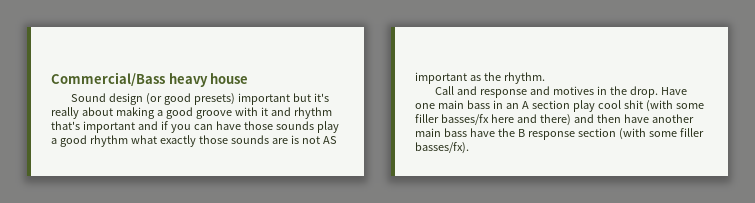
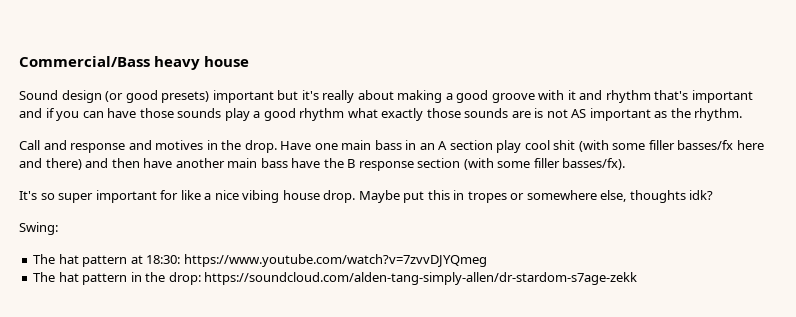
+ It's so super important for like a nice vibing house drop. Maybe put this in tropes or somewhere else, thoughts idk?
+ Swing:
+ The hat pattern at 18:30: https://www.youtube.com/watch?v=7zvvDJYQmeg
+ The hat pattern in the drop: https://soundcloud.com/alden-tang-simply-allen/dr-stardom-s7age-zekk

